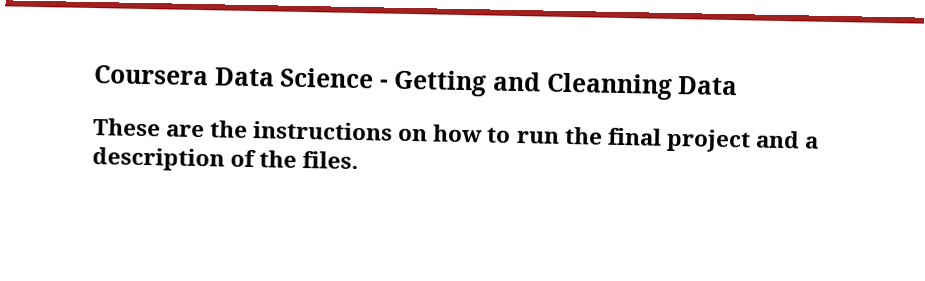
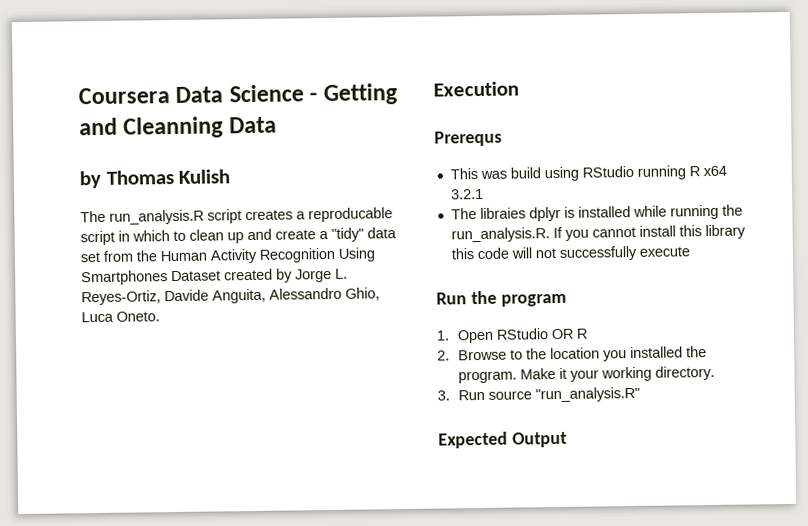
- These are the instructions on how to run the final project and a description of the files.
+ by Thomas Kulish
+ The run_analysis.R script creates a reproducable script in which to clean up and create a "tidy" data set from the Human Activity Recognition Using Smartphones Dataset created by Jorge L. Reyes-Ortiz, Davide Anguita, Alessandro Ghio, Luca Oneto.
+ Execution
+ Prerequs
+ This was build using RStudio running R x64 3.2.1
+ The libraies dplyr is installed while running the run_analysis.R. If you cannot install this library this code will not successfully execute
+ Run the program
+ 1. Open RStudio OR R
+ 2. Browse to the location you installed the program. Make it your working directory.
+ 3. Run source "run_analysis.R"
+ Expected Output

